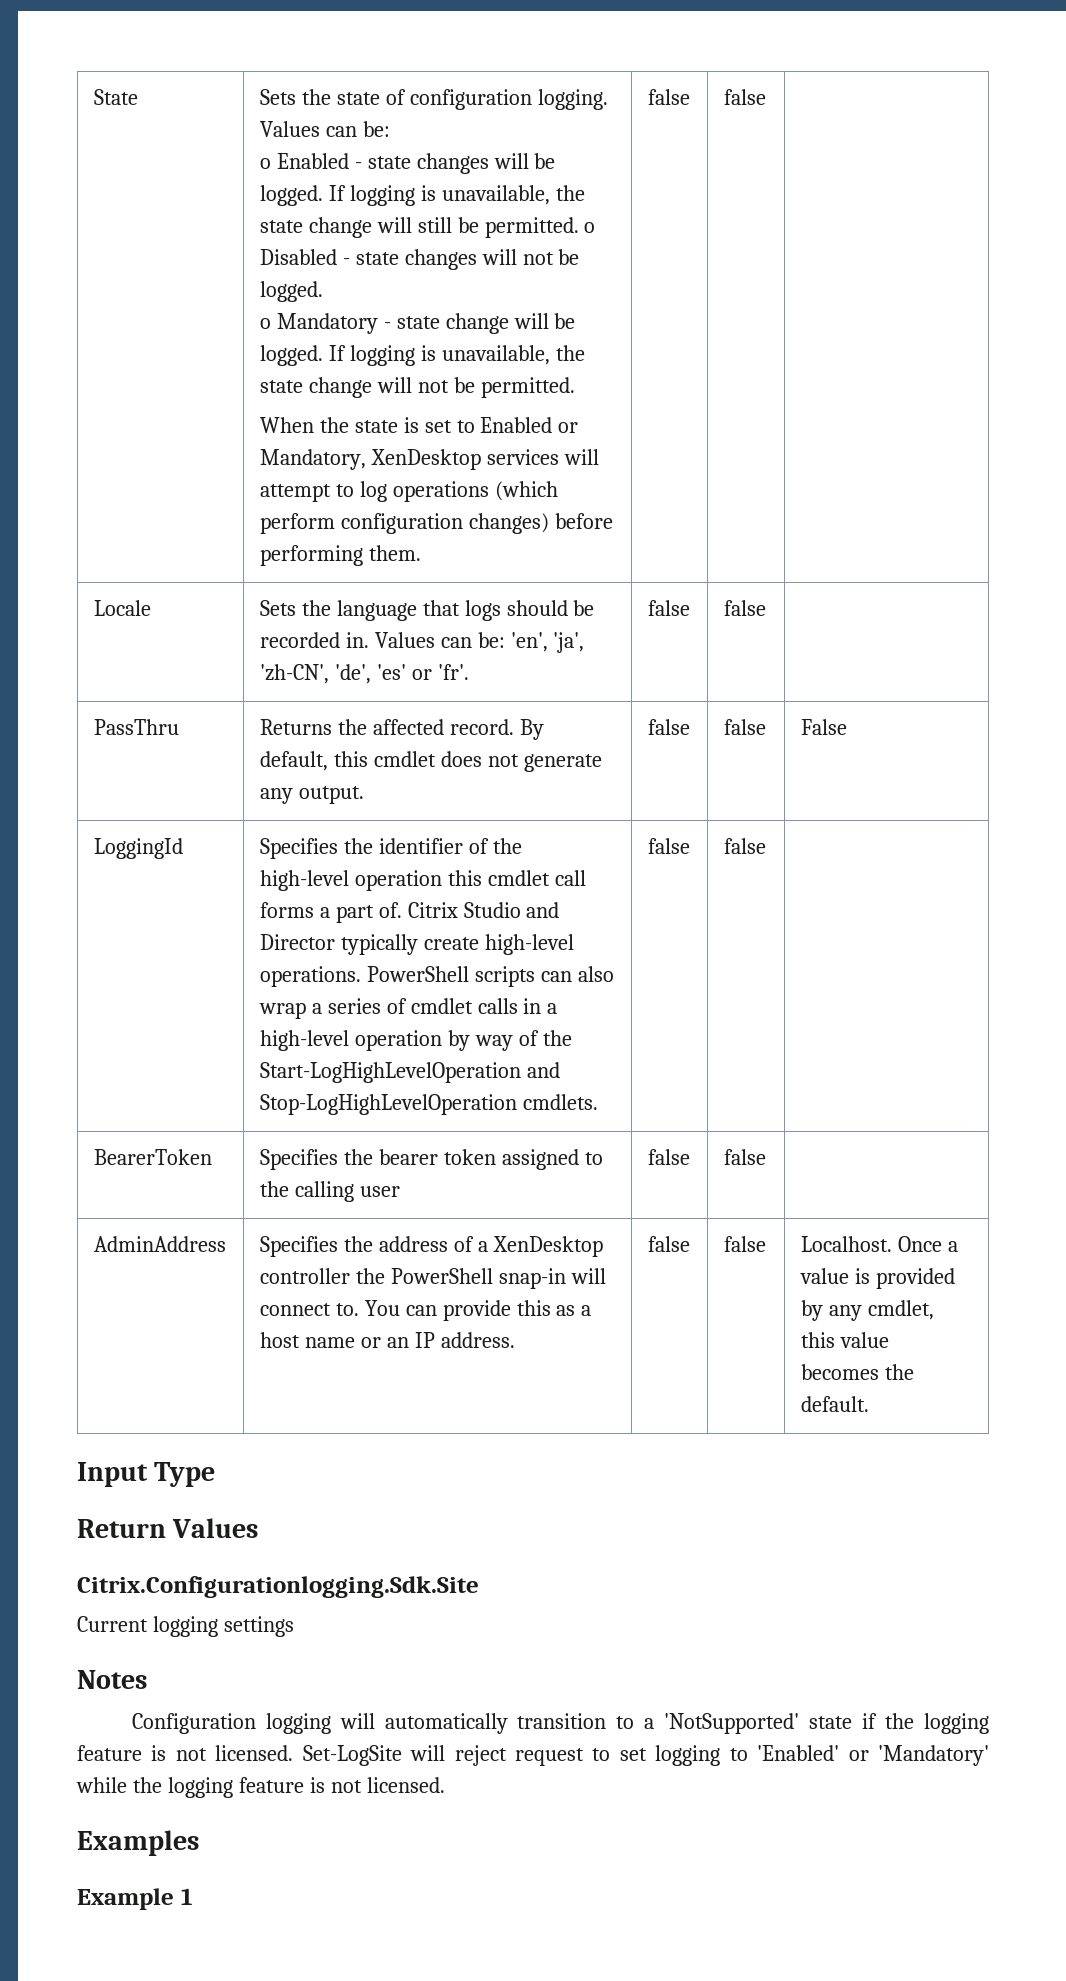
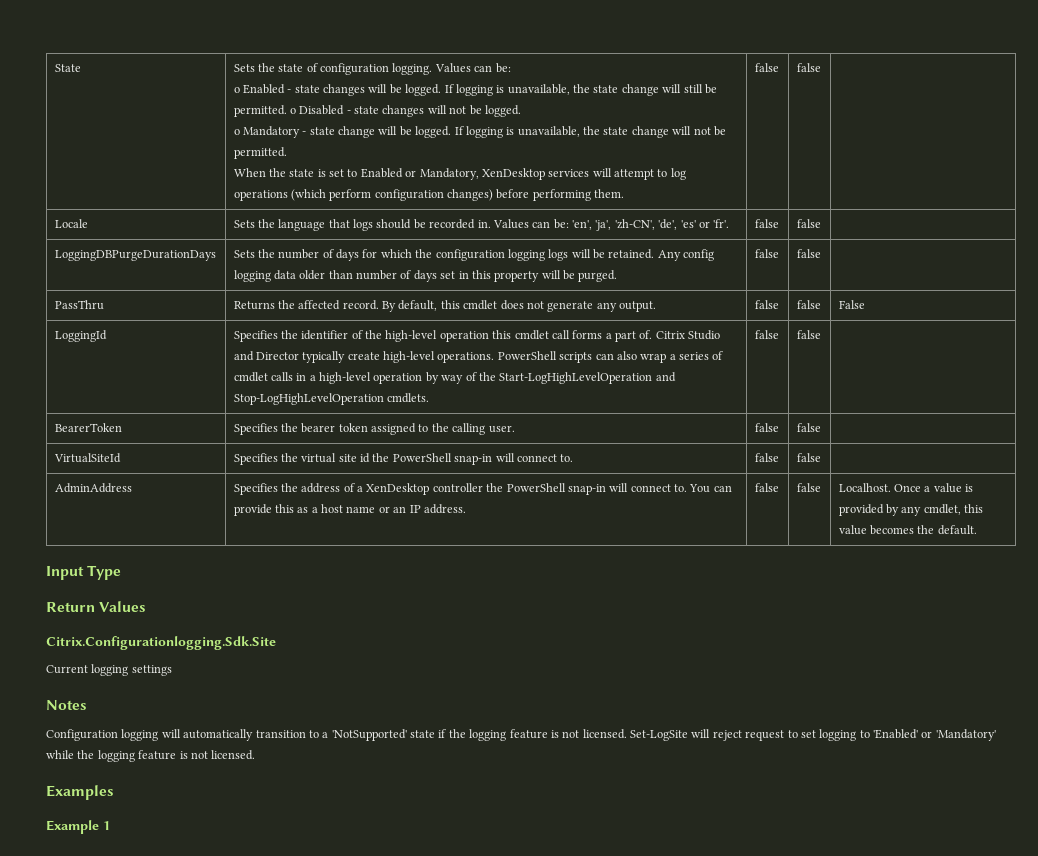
+ LoggingDBPurgeDurationDays | Sets the number of days for which the configuration logging logs will be retained. Any config logging data older than number of days set in this property will be purged. | false | false |
- BearerToken | Specifies the bearer token assigned to the calling user | false | false |
+ BearerToken | Specifies the bearer token assigned to the calling user. | false | false |
+ VirtualSiteId | Specifies the virtual site id the PowerShell snap-in will connect to. | false | false |

